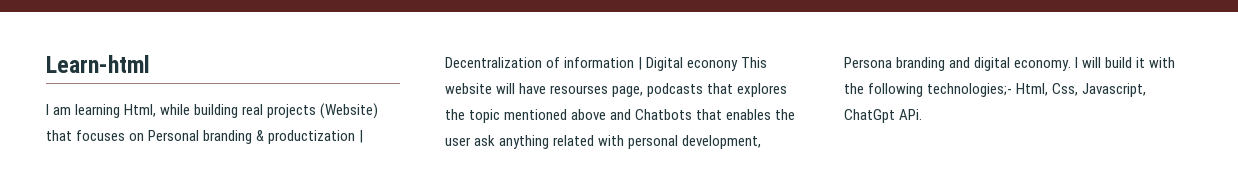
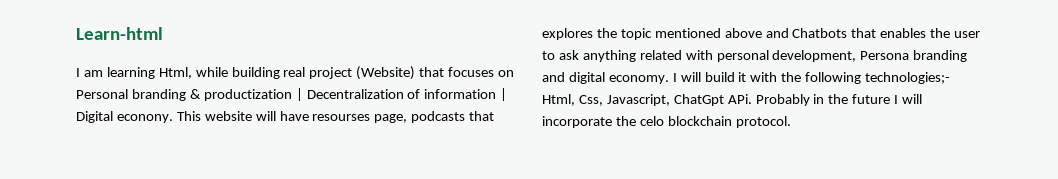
- I am learning Html, while building real projects (Website) that focuses on Personal branding & productization | Decentralization of information | Digital econony This website will have resourses page, podcasts that explores the topic mentioned above and Chatbots that enables the user ask anything related with personal development, Persona branding and digital economy.
+ I am learning Html, while building real project (Website) that focuses on Personal branding & productization | Decentralization of information | Digital econony. This website will have resourses page, podcasts that explores the topic mentioned above and Chatbots that enables the user to ask anything related with personal development, Persona branding and digital economy.
- I will build it with the following technologies;- Html, Css, Javascript, ChatGpt APi.
+ I will build it with the following technologies;- Html, Css, Javascript, ChatGpt APi. Probably in the future I will incorporate the celo blockchain protocol.

